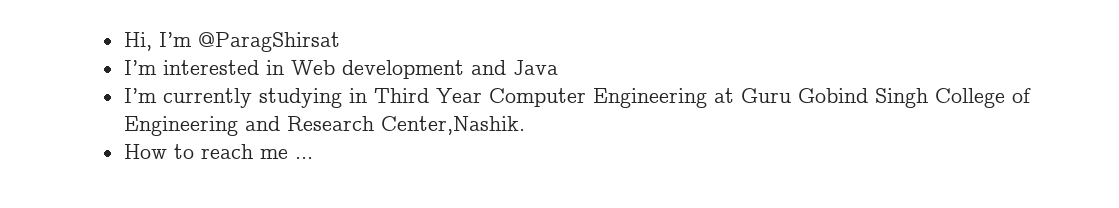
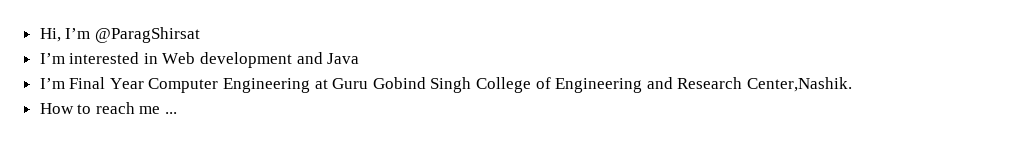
- I’m currently studying in Third Year Computer Engineering at Guru Gobind Singh College of Engineering and Research Center,Nashik.
+ I’m Final Year Computer Engineering at Guru Gobind Singh College of Engineering and Research Center,Nashik.

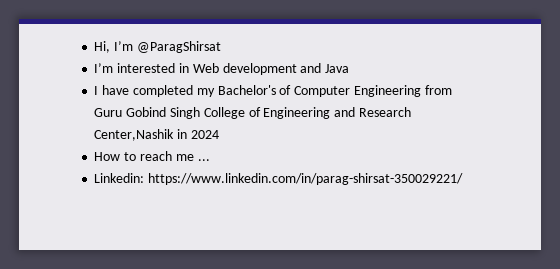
- I’m Final Year Computer Engineering at Guru Gobind Singh College of Engineering and Research Center,Nashik.
+ I have completed my Bachelor's of Computer Engineering from Guru Gobind Singh College of Engineering and Research Center,Nashik in 2024
+ Linkedin: https://www.linkedin.com/in/parag-shirsat-350029221/

